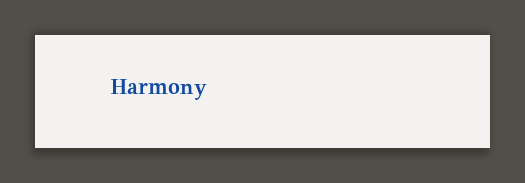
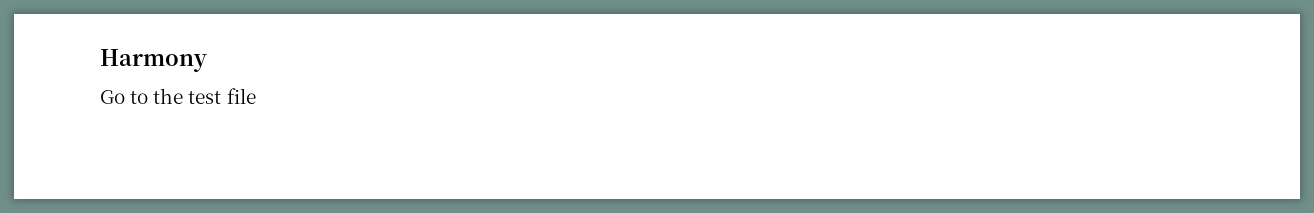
+ Go to the test file

